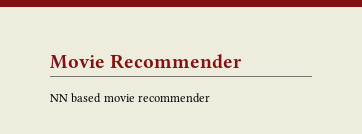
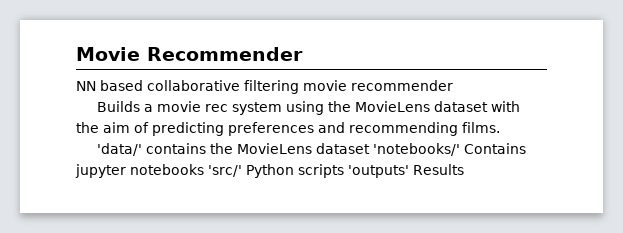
- NN based movie recommender
+ NN based collaborative filtering movie recommender
+ Builds a movie rec system using the MovieLens dataset with the aim of predicting preferences and recommending films.
+ 'data/' contains the MovieLens dataset 'notebooks/' Contains jupyter notebooks 'src/' Python scripts 'outputs' Results

